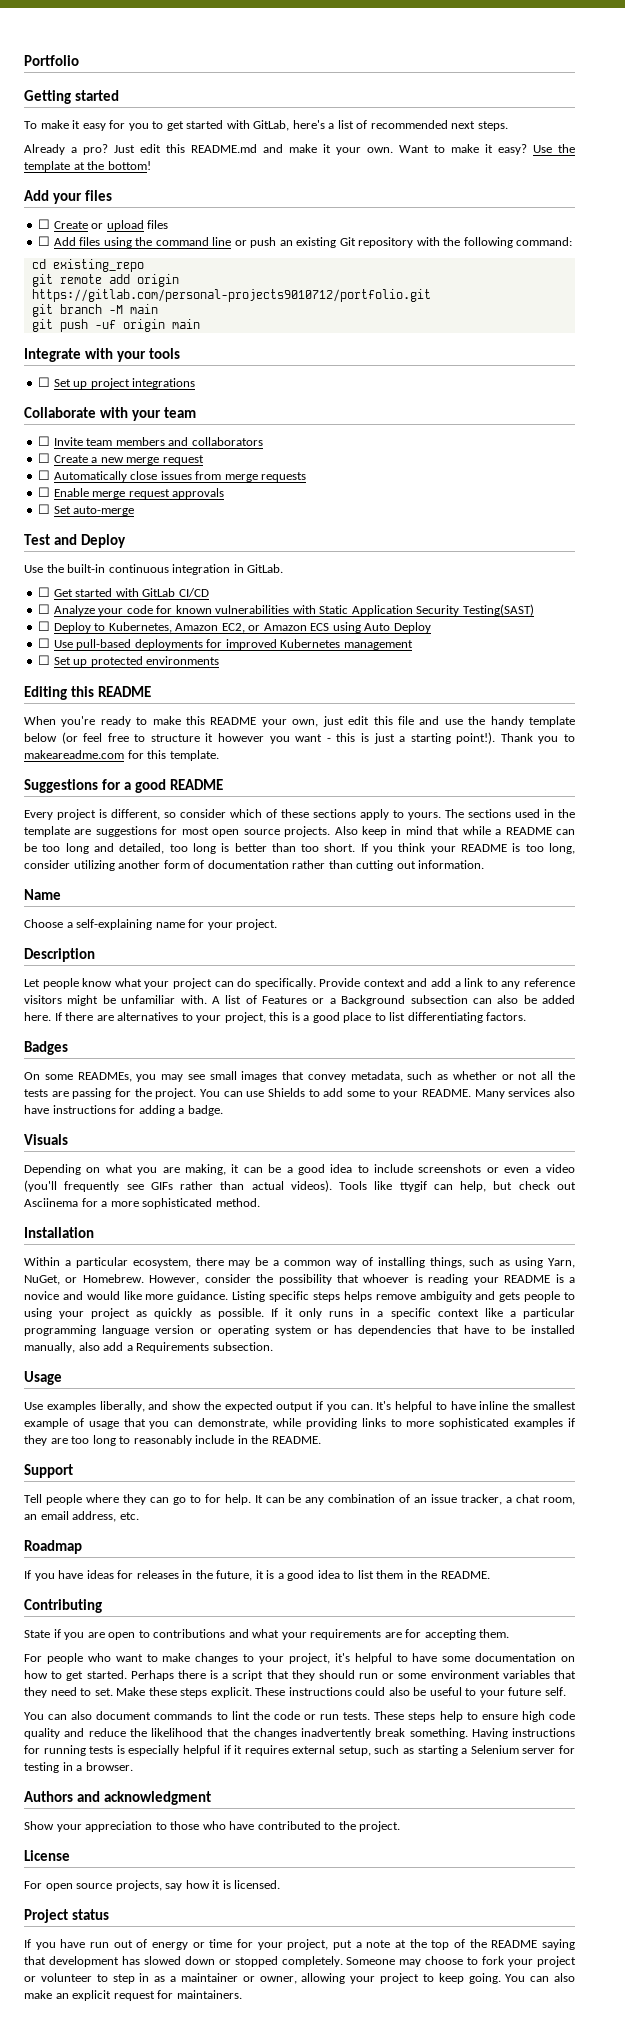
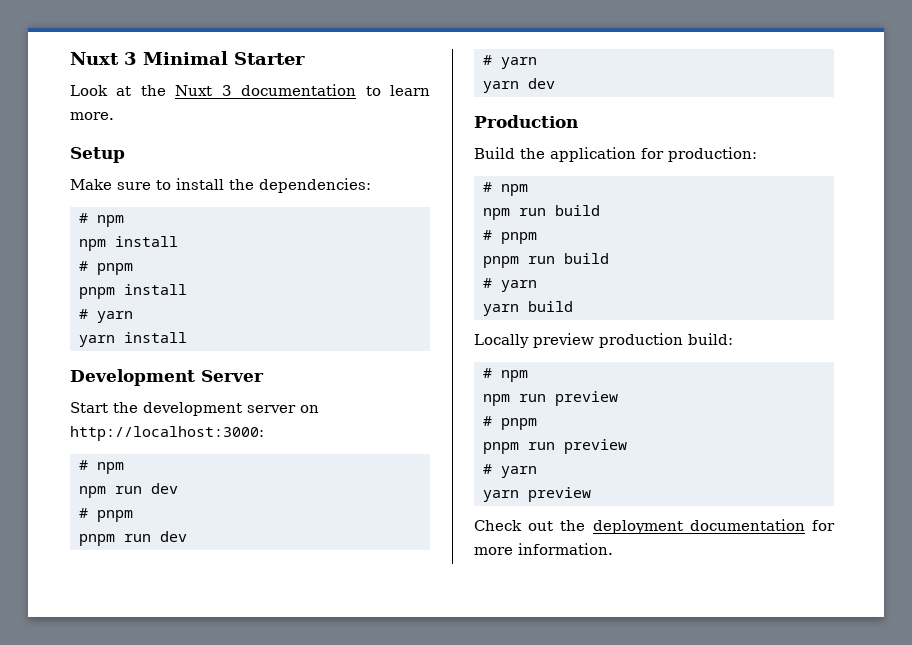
- Portfolio
- Getting started
- To make it easy for you to get started with GitLab, here's a list of recommended next steps.
- Already a pro? Just edit this README.md and make it your own. Want to make it easy? Use the template at the bottom!
- Add your files
- ☐ Create or upload files
- ☐ Add files using the command line or push an existing Git repository with the following command:
- cd existing_repo
- git remote add origin https://gitlab.com/personal-projects9010712/portfolio.git
- git branch -M main
- git push -uf origin main
- Integrate with your tools
- ☐ Set up project integrations
- Collaborate with your team
- ☐ Invite team members and collaborators
- ☐ Create a new merge request
- ☐ Automatically close issues from merge requests
- ☐ Enable merge request approvals
- ☐ Set auto-merge
- Test and Deploy
- Use the built-in continuous integration in GitLab.
- ☐ Get started with GitLab CI/CD
- ☐ Analyze your code for known vulnerabilities with Static Application Security Testing(SAST)
- ☐ Deploy to Kubernetes, Amazon EC2, or Amazon ECS using Auto Deploy
- ☐ Use pull-based deployments for improved Kubernetes management
- ☐ Set up protected environments
- Editing this README
- When you're ready to make this README your own, just edit this file and use the handy template below (or feel free to structure it however you want - this is just a starting point!). Thank you to makeareadme.com for this template.
- Suggestions for a good README
- Every project is different, so consider which of these sections apply to yours. The sections used in the template are suggestions for most open source projects. Also keep in mind that while a README can be too long and detailed, too long is better than too short. If you think your README is too long, consider utilizing another form of documentation rather than cutting out information.
- Name
- Choose a self-explaining name for your project.
- Description
- Let people know what your project can do specifically. Provide context and add a link to any reference visitors might be unfamiliar with. A list of Features or a Background subsection can also be added here. If there are alternatives to your project, this is a good place to list differentiating factors.
- Badges
- On some READMEs, you may see small images that convey metadata, such as whether or not all the tests are passing for the project. You can use Shields to add some to your README. Many services also have instructions for adding a badge.
- Visuals
- Depending on what you are making, it can be a good idea to include screenshots or even a video (you'll frequently see GIFs rather than actual videos). Tools like ttygif can help, but check out Asciinema for a more sophisticated method.
- Installation
- Within a particular ecosystem, there may be a common way of installing things, such as using Yarn, NuGet, or Homebrew. However, consider the possibility that whoever is reading your README is a novice and would like more guidance. Listing specific steps helps remove ambiguity and gets people to using your project as quickly as possible. If it only runs in a specific context like a particular programming language version or operating system or has dependencies that have to be installed manually, also add a Requirements subsection.
- Usage
- Use examples liberally, and show the expected output if you can. It's helpful to have inline the smallest example of usage that you can demonstrate, while providing links to more sophisticated examples if they are too long to reasonably include in the README.
- Support
- Tell people where they can go to for help. It can be any combination of an issue tracker, a chat room, an email address, etc.
- Roadmap
- If you have ideas for releases in the future, it is a good idea to list them in the README.
- Contributing
- State if you are open to contributions and what your requirements are for accepting them.
- For people who want to make changes to your project, it's helpful to have some documentation on how to get started. Perhaps there is a script that they should run or some environment variables that they need to set. Make these steps explicit. These instructions could also be useful to your future self.
- You can also document commands to lint the code or run tests. These steps help to ensure high code quality and reduce the likelihood that the changes inadvertently break something. Having instructions for running tests is especially helpful if it requires external setup, such as starting a Selenium server for testing in a browser.
- Authors and acknowledgment
- Show your appreciation to those who have contributed to the project.
- License
- For open source projects, say how it is licensed.
- Project status
- If you have run out of energy or time for your project, put a note at the top of the README saying that development has slowed down or stopped completely. Someone may choose to fork your project or volunteer to step in as a maintainer or owner, allowing your project to keep going. You can also make an explicit request for maintainers.
+ Nuxt 3 Minimal Starter
+ Look at the Nuxt 3 documentation to learn more.
+ Setup
+ Make sure to install the dependencies:
+ # npm
+ npm install
+ # pnpm
+ pnpm install
+ # yarn
+ yarn install
+ Development Server
+ Start the development server on http://localhost:3000:
+ # npm
+ npm run dev
+ # pnpm
+ pnpm run dev
+ # yarn
+ yarn dev
+ Production
+ Build the application for production:
+ # npm
+ npm run build
+ # pnpm
+ pnpm run build
+ # yarn
+ yarn build
+ Locally preview production build:
+ # npm
+ npm run preview
+ # pnpm
+ pnpm run preview
+ # yarn
+ yarn preview
+ Check out the deployment documentation for more information.

